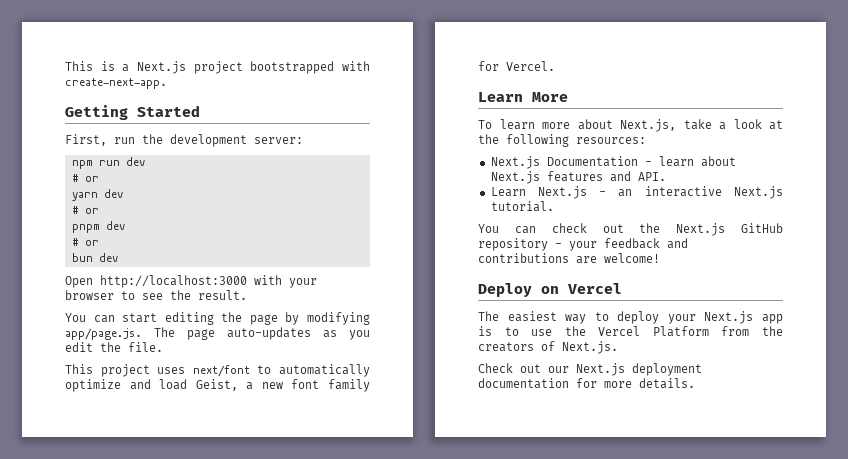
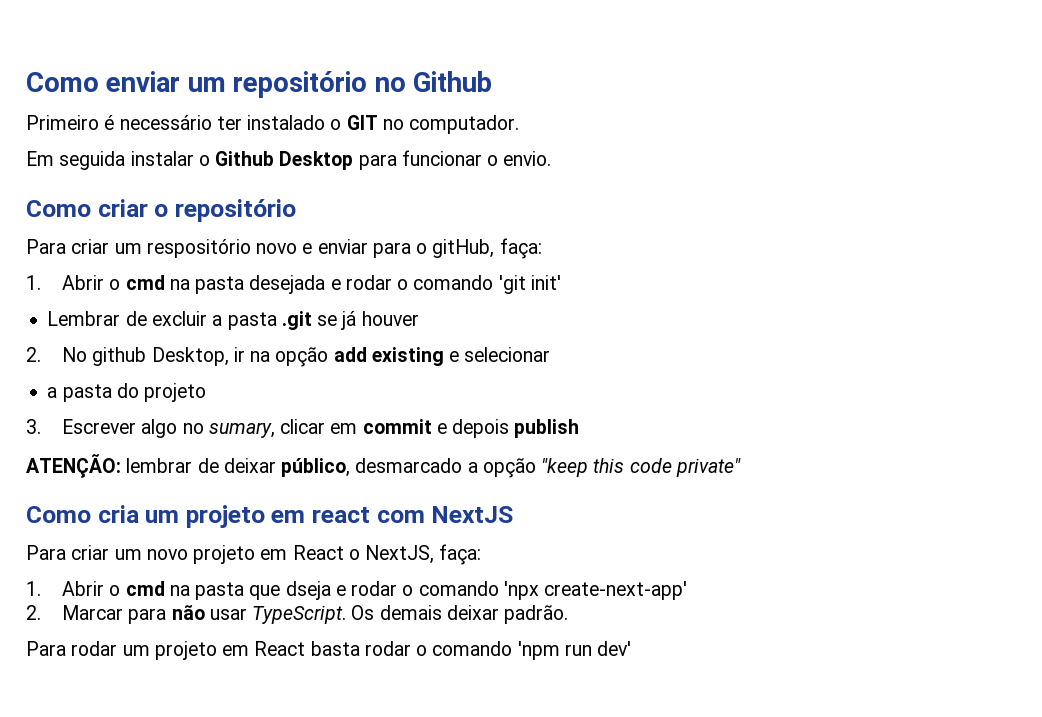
- This is a Next.js project bootstrapped with create-next-app.
- Getting Started
- First, run the development server:
- npm run dev
- # or
- yarn dev
- # or
- pnpm dev
- # or
- bun dev
- Open http://localhost:3000 with your browser to see the result.
- You can start editing the page by modifying app/page.js. The page auto-updates as you edit the file.
- This project uses next/font to automatically optimize and load Geist, a new font family for Vercel.
- Learn More
- To learn more about Next.js, take a look at the following resources:
- Next.js Documentation - learn about Next.js features and API.
- Learn Next.js - an interactive Next.js tutorial.
- You can check out the Next.js GitHub repository - your feedback and contributions are welcome!
- Deploy on Vercel
- The easiest way to deploy your Next.js app is to use the Vercel Platform from the creators of Next.js.
- Check out our Next.js deployment documentation for more details.
+ Como enviar um repositório no Github
+ Primeiro é necessário ter instalado o GIT no computador.
+ Em seguida instalar o Github Desktop para funcionar o envio.
+ Como criar o repositório
+ Para criar um respositório novo e enviar para o gitHub, faça:
+ 1. Abrir o cmd na pasta desejada e rodar o comando 'git init'
+ Lembrar de excluir a pasta .git se já houver
+ 2. No github Desktop, ir na opção add existing e selecionar
+ a pasta do projeto
+ 3. Escrever algo no sumary, clicar em commit e depois publish
+ ATENÇÃO: lembrar de deixar público, desmarcado a opção "keep this code private"
+ Como cria um projeto em react com NextJS
+ Para criar um novo projeto em React o NextJS, faça:
+ 1. Abrir o cmd na pasta que dseja e rodar o comando 'npx create-next-app'
+ 2. Marcar para não usar TypeScript. Os demais deixar padrão.
+ Para rodar um projeto em React basta rodar o comando 'npm run dev'

